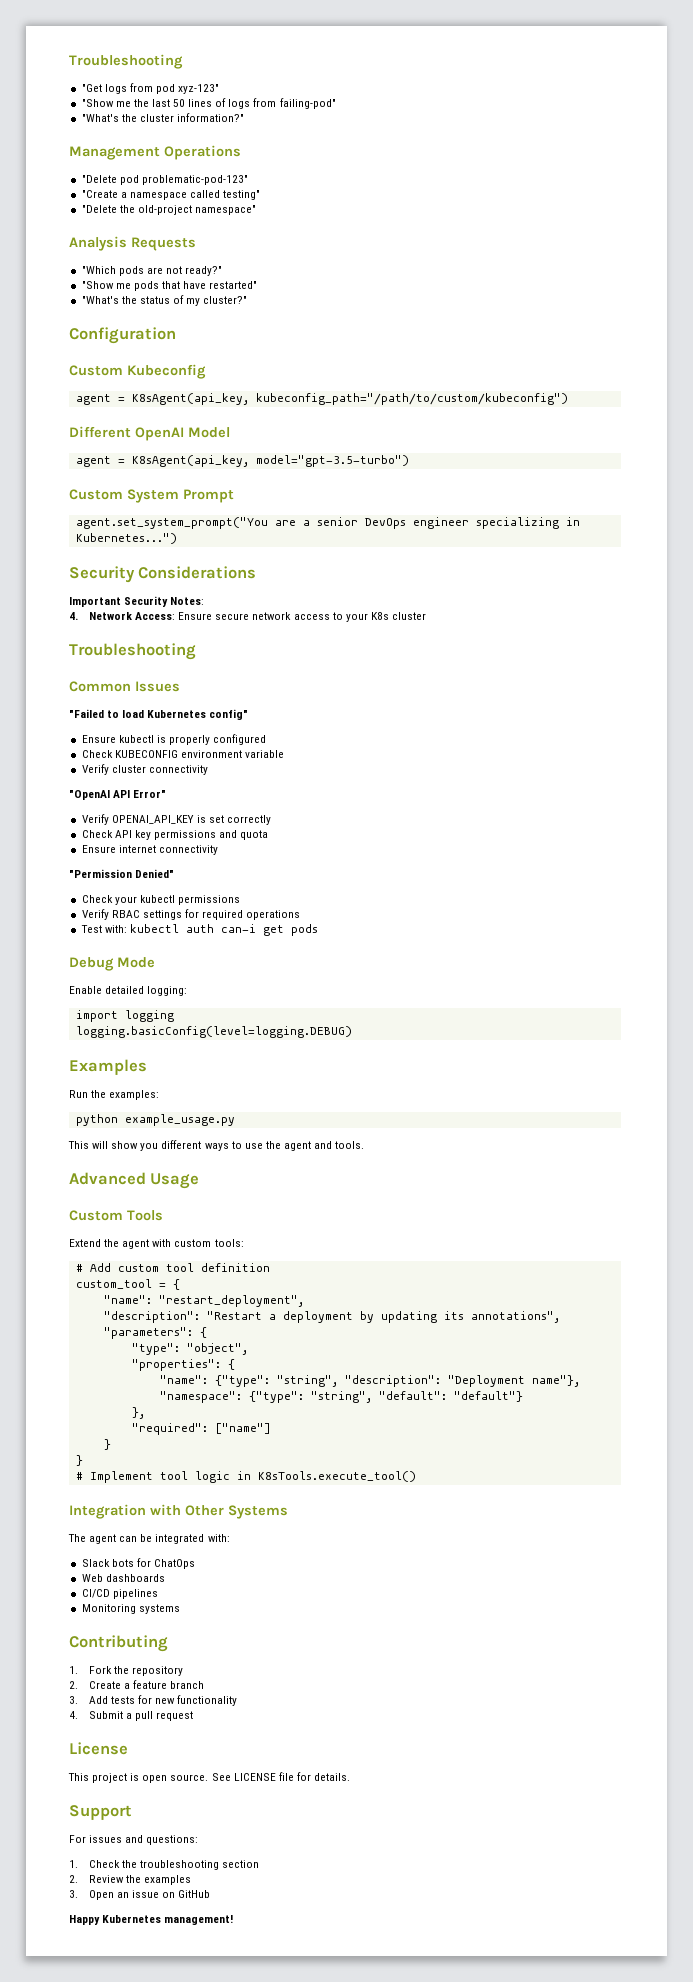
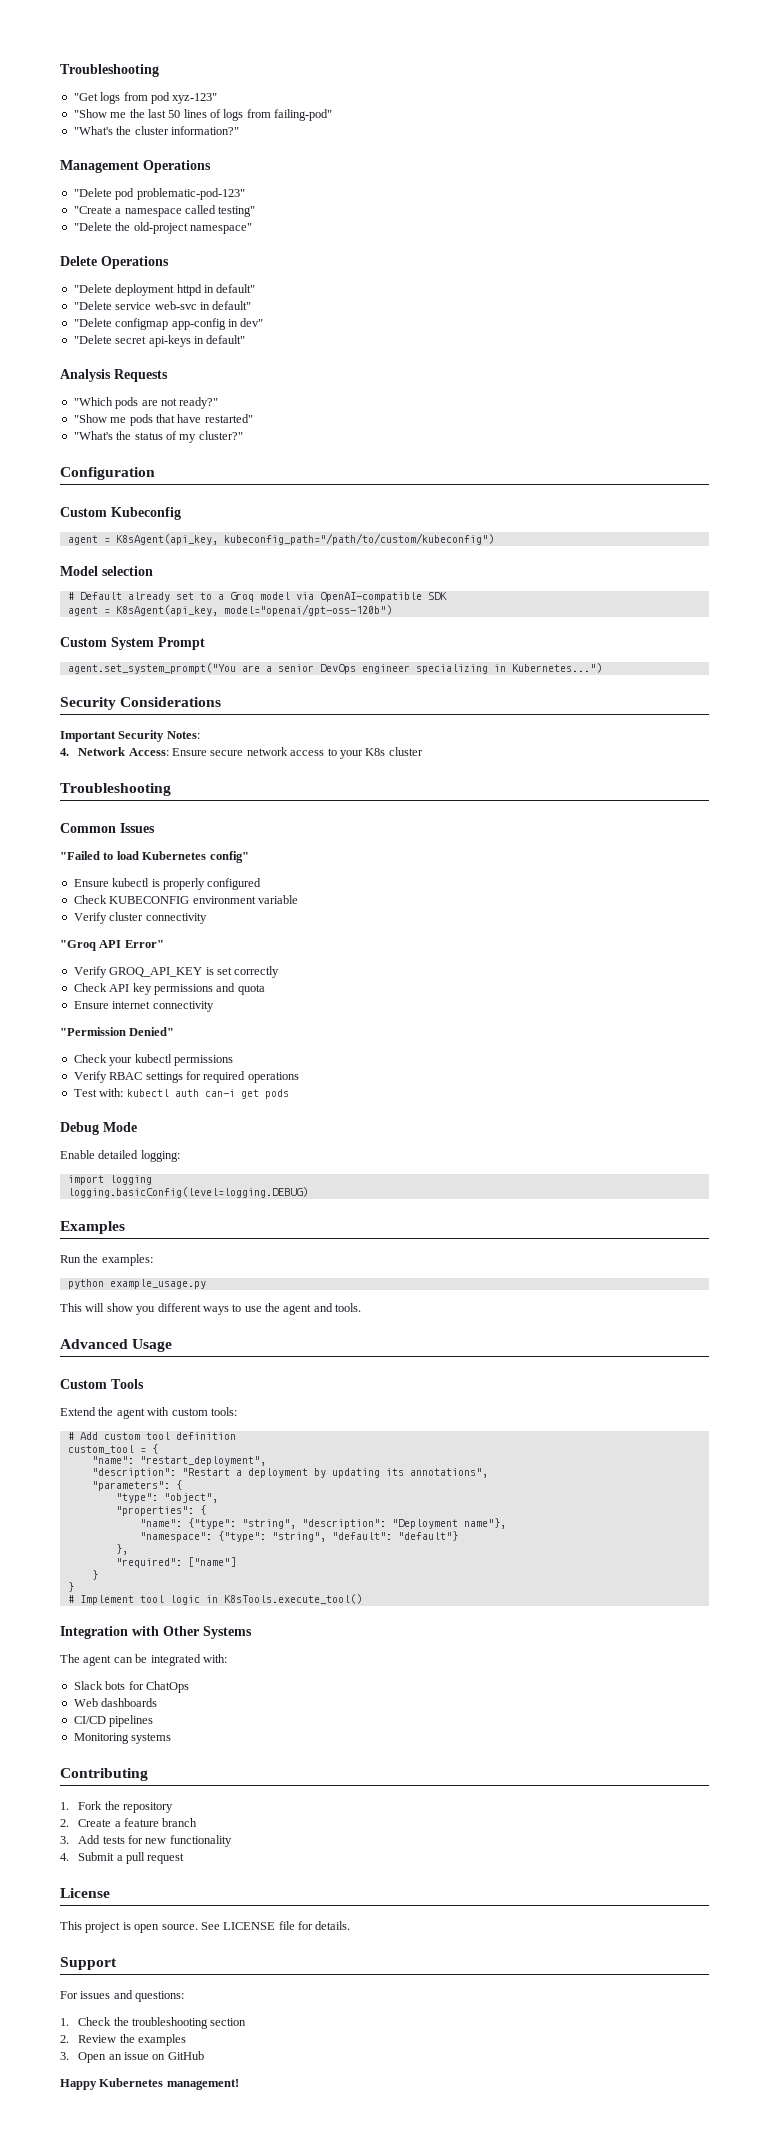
+ Delete Operations
+ "Delete deployment httpd in default"
+ "Delete service web-svc in default"
+ "Delete configmap app-config in dev"
+ "Delete secret api-keys in default"
- Different OpenAI Model
- agent = K8sAgent(api_key, model="gpt-3.5-turbo")
+ Model selection
+ # Default already set to a Groq model via OpenAI-compatible SDK
+ agent = K8sAgent(api_key, model="openai/gpt-oss-120b")
- "OpenAI API Error"
+ "Groq API Error"
- Verify OPENAI_API_KEY is set correctly
+ Verify GROQ_API_KEY is set correctly

